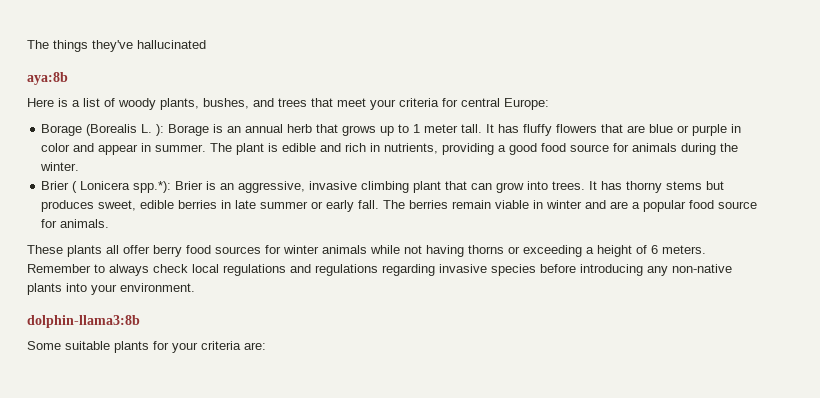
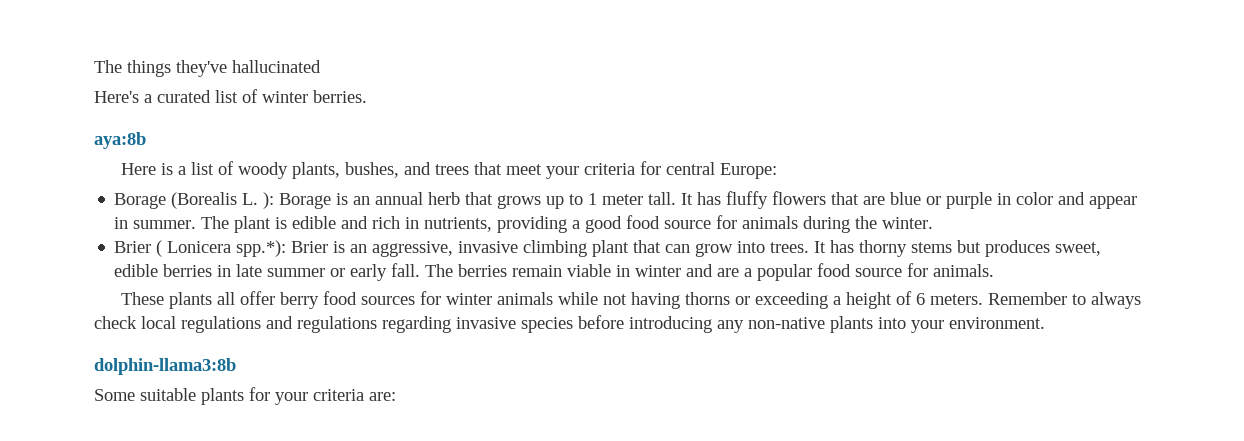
+ Here's a curated list of winter berries.

